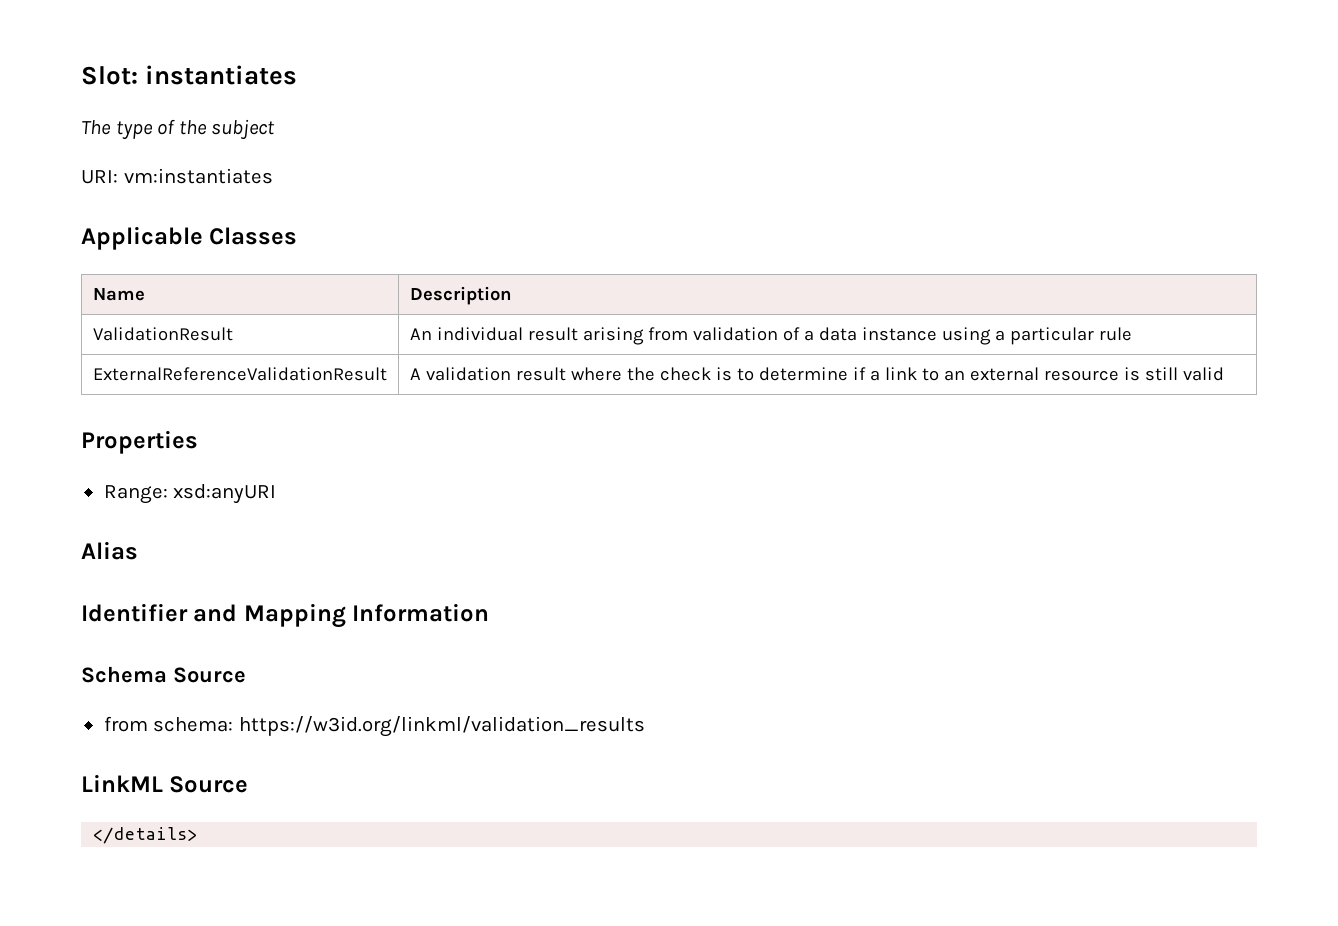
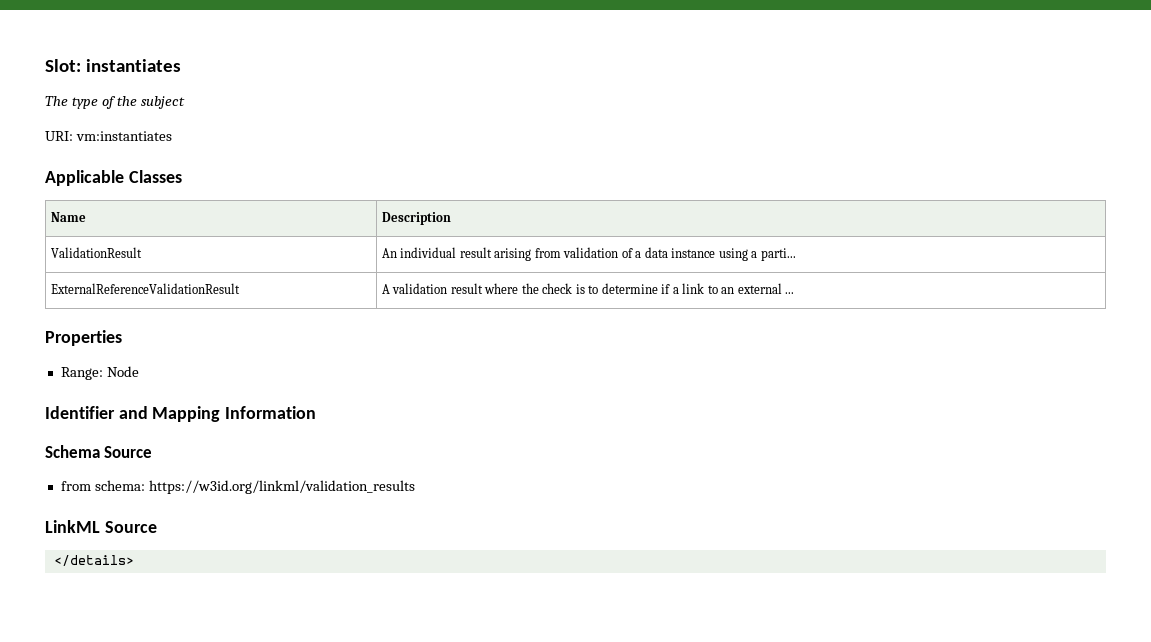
- ValidationResult | An individual result arising from validation of a data instance using a particular rule
+ ValidationResult | An individual result arising from validation of a data instance using a parti...
- ExternalReferenceValidationResult | A validation result where the check is to determine if a link to an external resource is still valid
+ ExternalReferenceValidationResult | A validation result where the check is to determine if a link to an external ...
- Range: xsd:anyURI
- Alias
+ Range: Node

